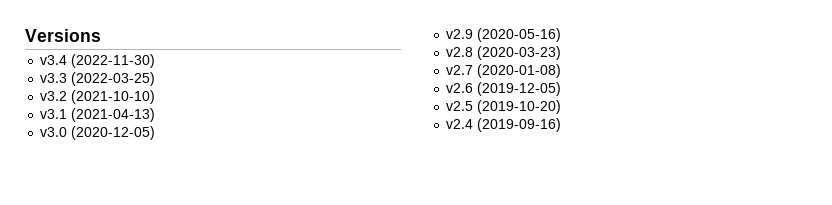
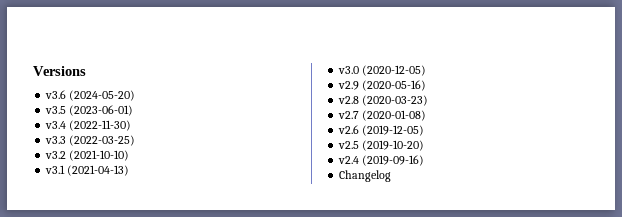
+ v3.6 (2024-05-20)
+ v3.5 (2023-06-01)
+ Changelog

